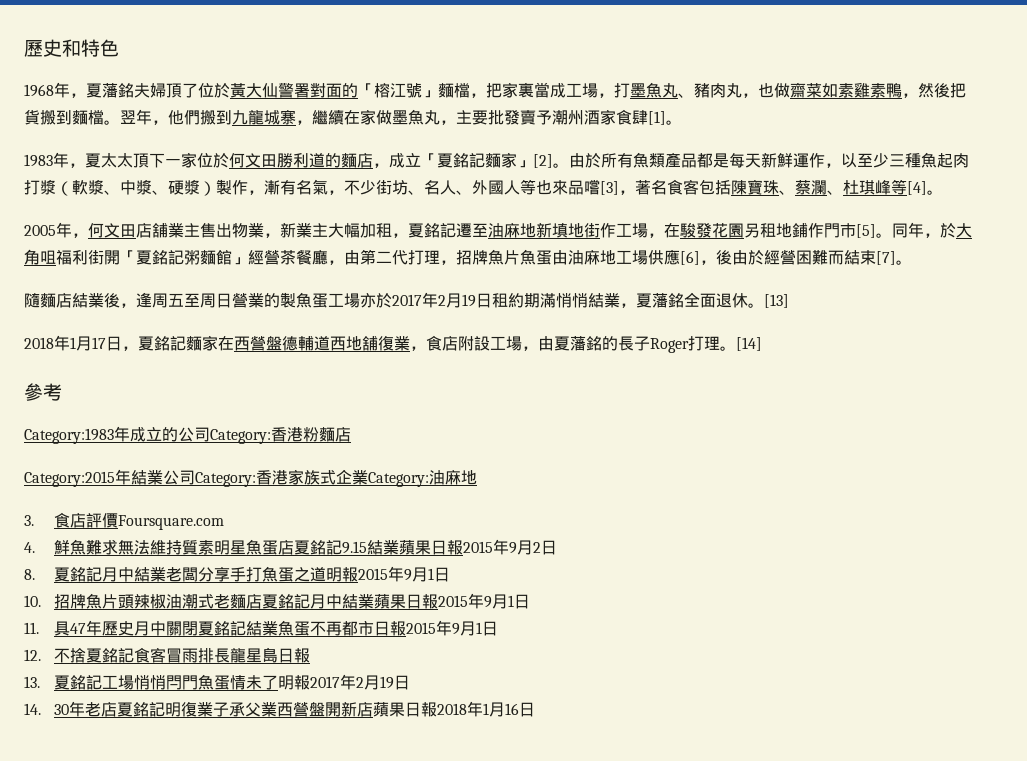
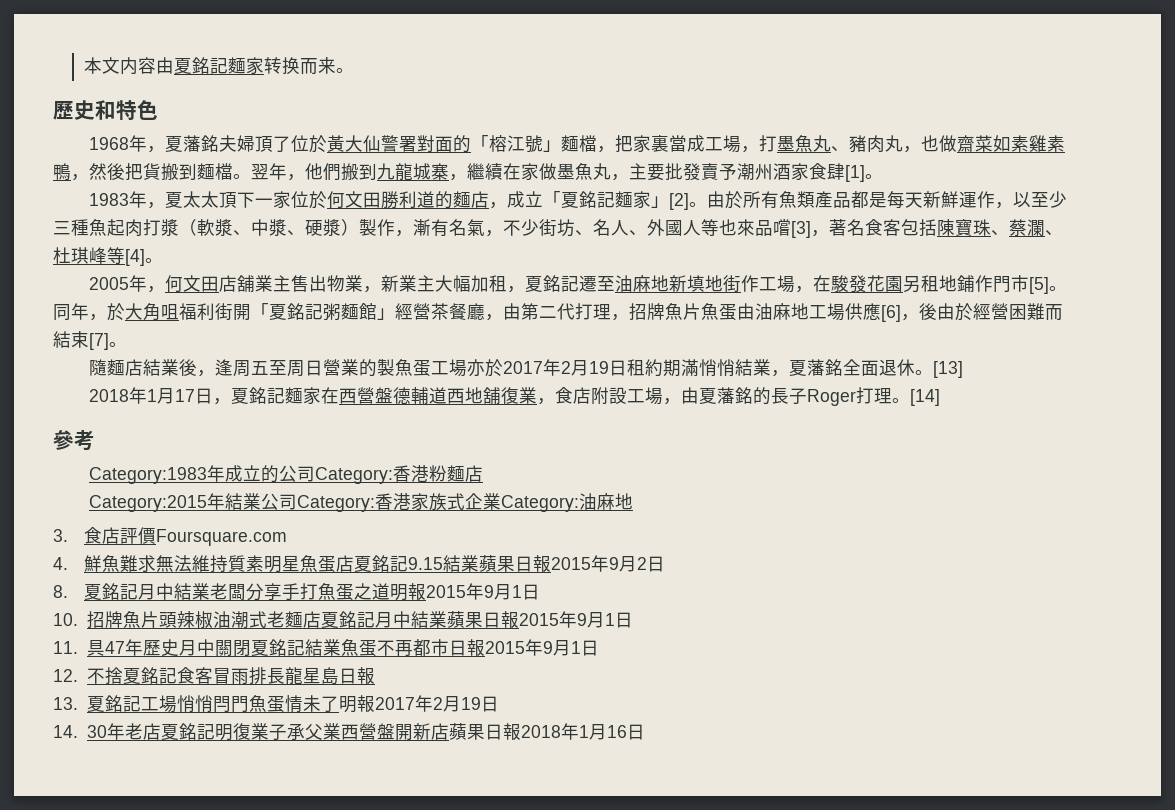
+ 本文内容由夏銘記麵家转换而来。

